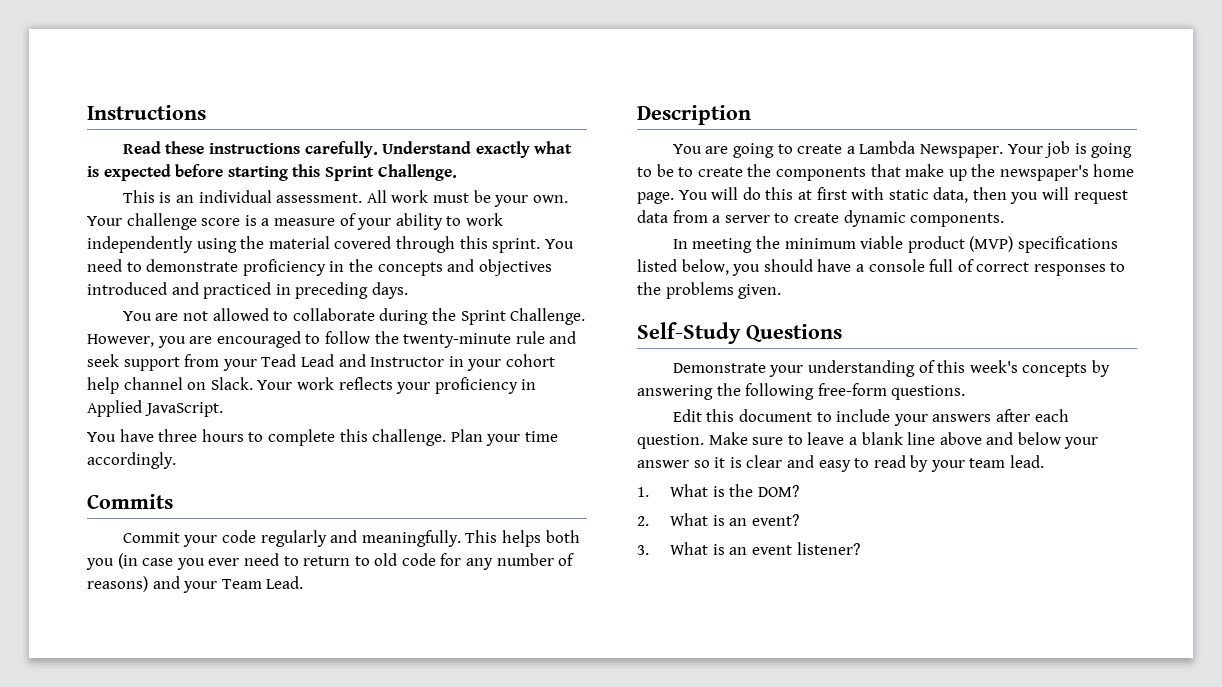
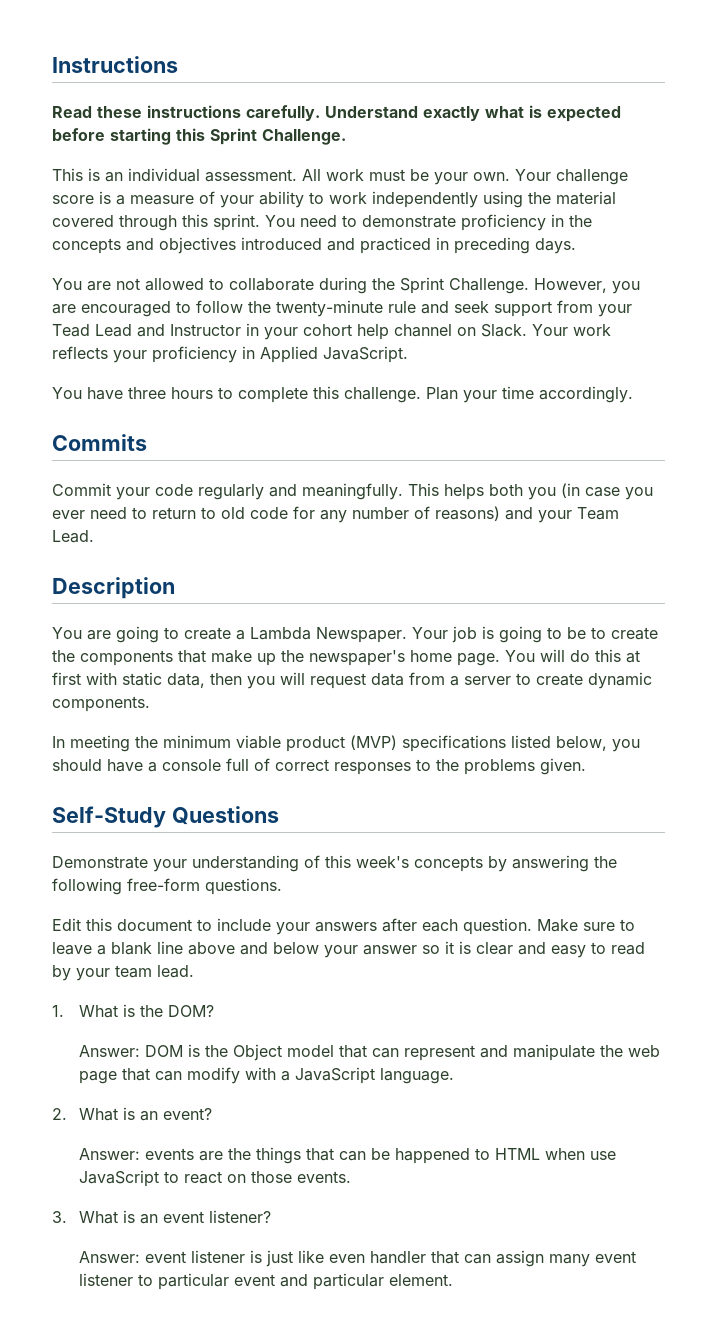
+ Answer: DOM is the Object model that can represent and manipulate the web page that can modify with a JavaScript language.
+ Answer: events are the things that can be happened to HTML when use JavaScript to react on those events.
+ Answer: event listener is just like even handler that can assign many event listener to particular event and particular element.

